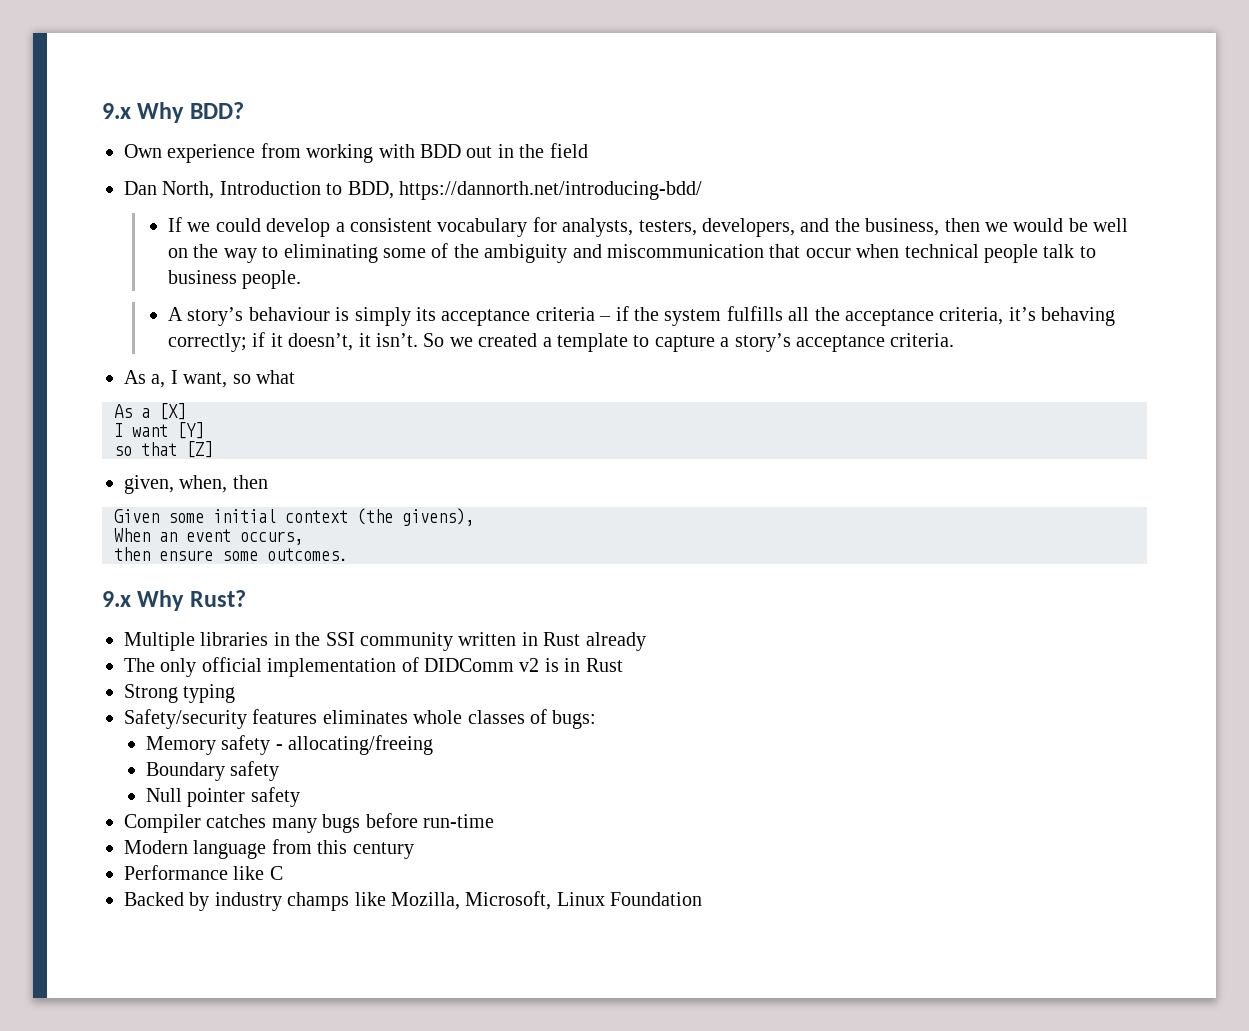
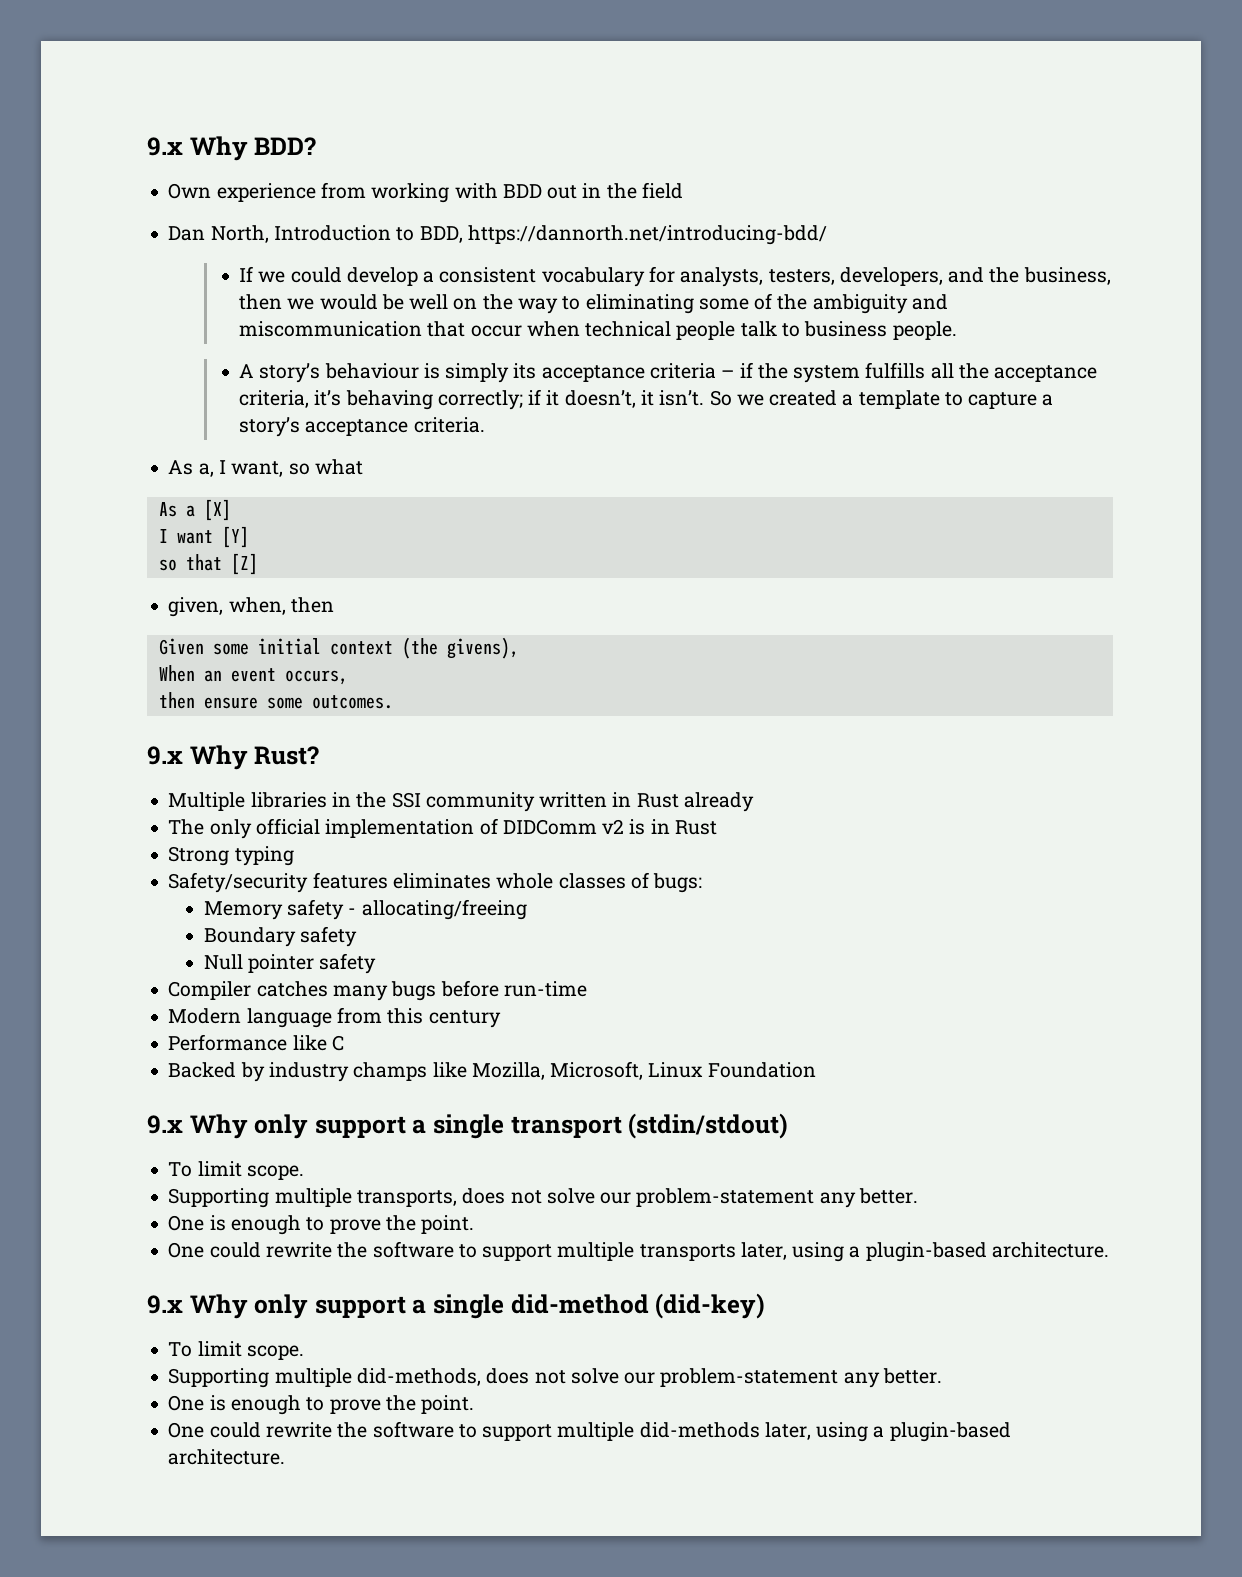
+ 9.x Why only support a single transport (stdin/stdout)
+ To limit scope.
+ Supporting multiple transports, does not solve our problem-statement any better.
+ One is enough to prove the point.
+ One could rewrite the software to support multiple transports later, using a plugin-based architecture.
+ 9.x Why only support a single did-method (did-key)
+ To limit scope.
+ Supporting multiple did-methods, does not solve our problem-statement any better.
+ One is enough to prove the point.
+ One could rewrite the software to support multiple did-methods later, using a plugin-based architecture.

